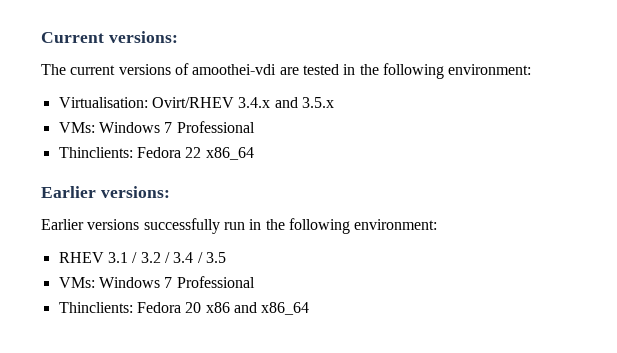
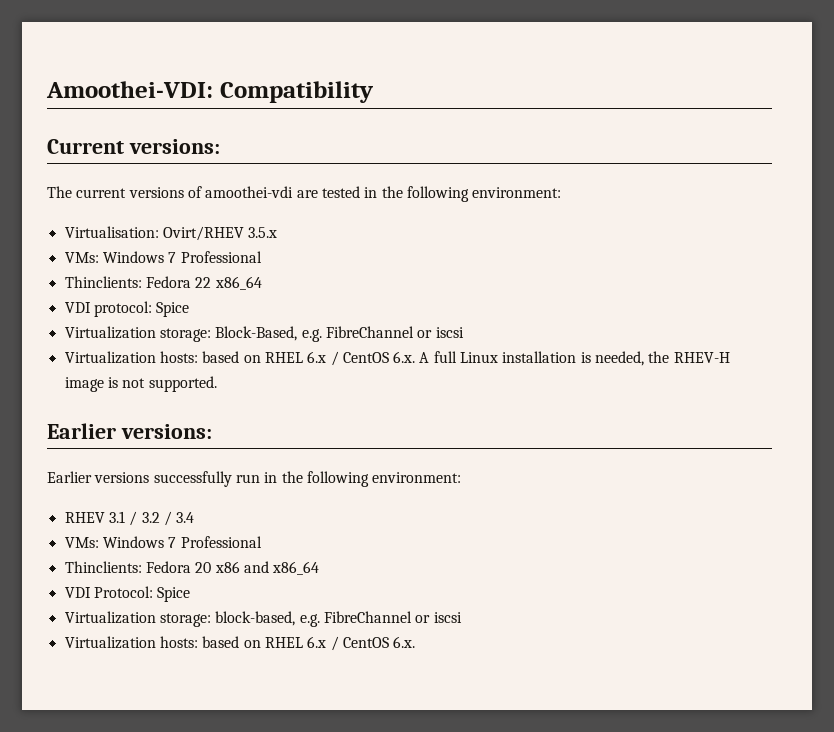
+ Amoothei-VDI: Compatibility
- Virtualisation: Ovirt/RHEV 3.4.x and 3.5.x
+ Virtualisation: Ovirt/RHEV 3.5.x
+ VDI protocol: Spice
+ Virtualization storage: Block-Based, e.g. FibreChannel or iscsi
+ Virtualization hosts: based on RHEL 6.x / CentOS 6.x. A full Linux installation is needed, the RHEV-H image is not supported.
- RHEV 3.1 / 3.2 / 3.4 / 3.5
+ RHEV 3.1 / 3.2 / 3.4
+ VDI Protocol: Spice
+ Virtualization storage: block-based, e.g. FibreChannel or iscsi
+ Virtualization hosts: based on RHEL 6.x / CentOS 6.x.

